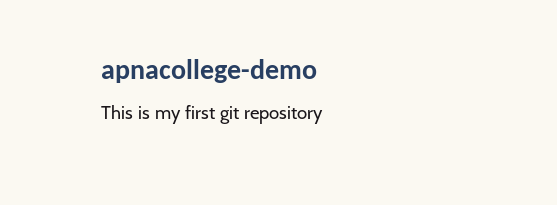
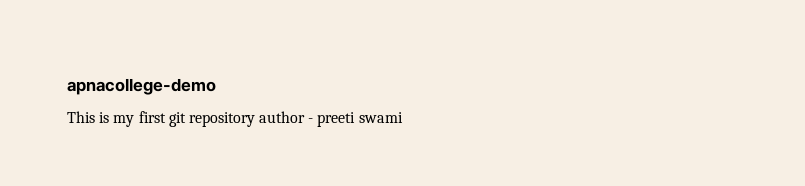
- This is my first git repository
+ This is my first git repository author - preeti swami

